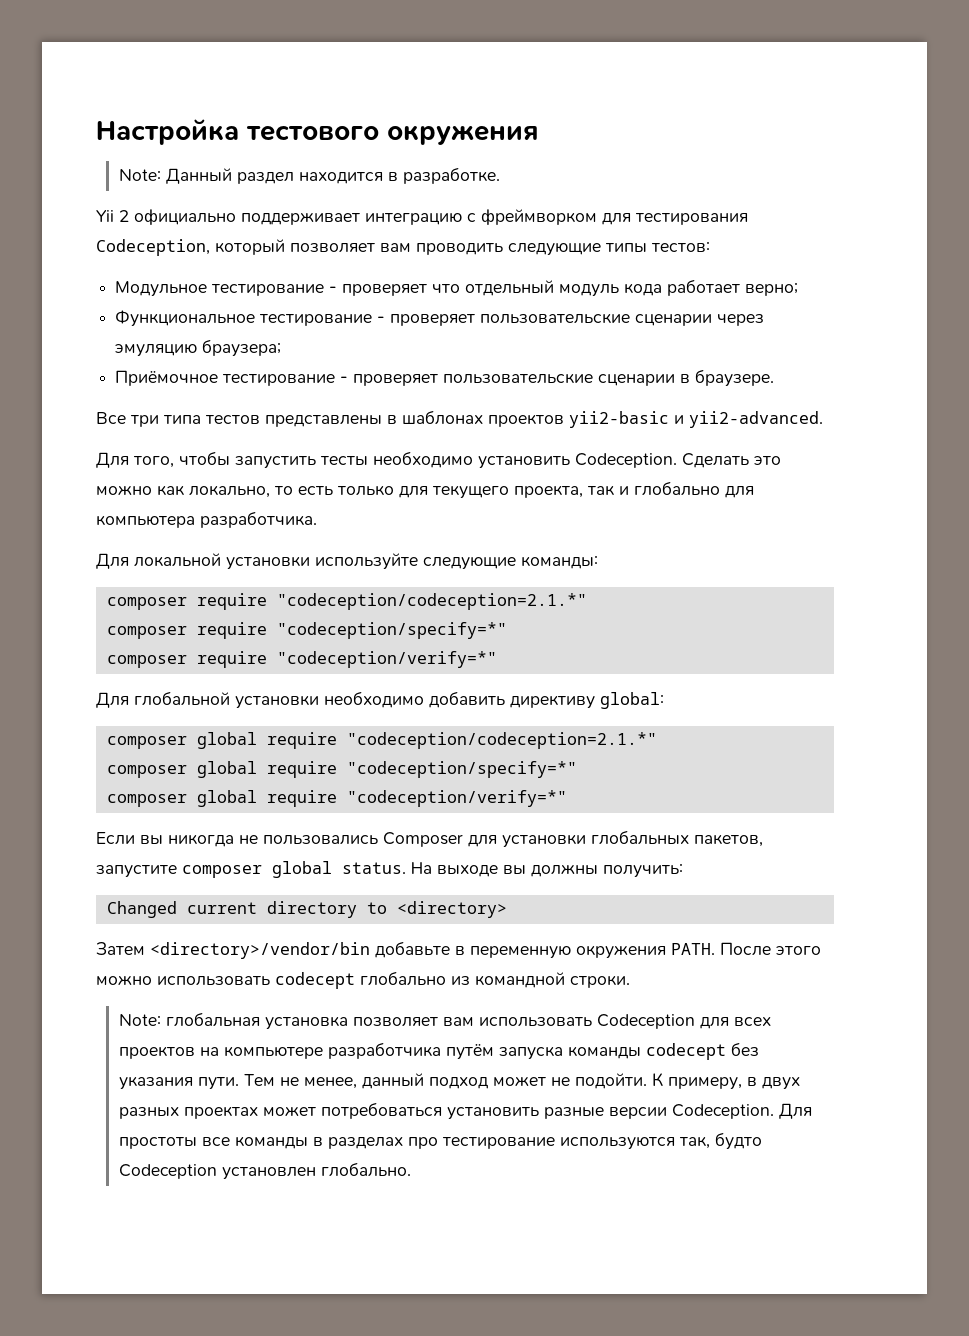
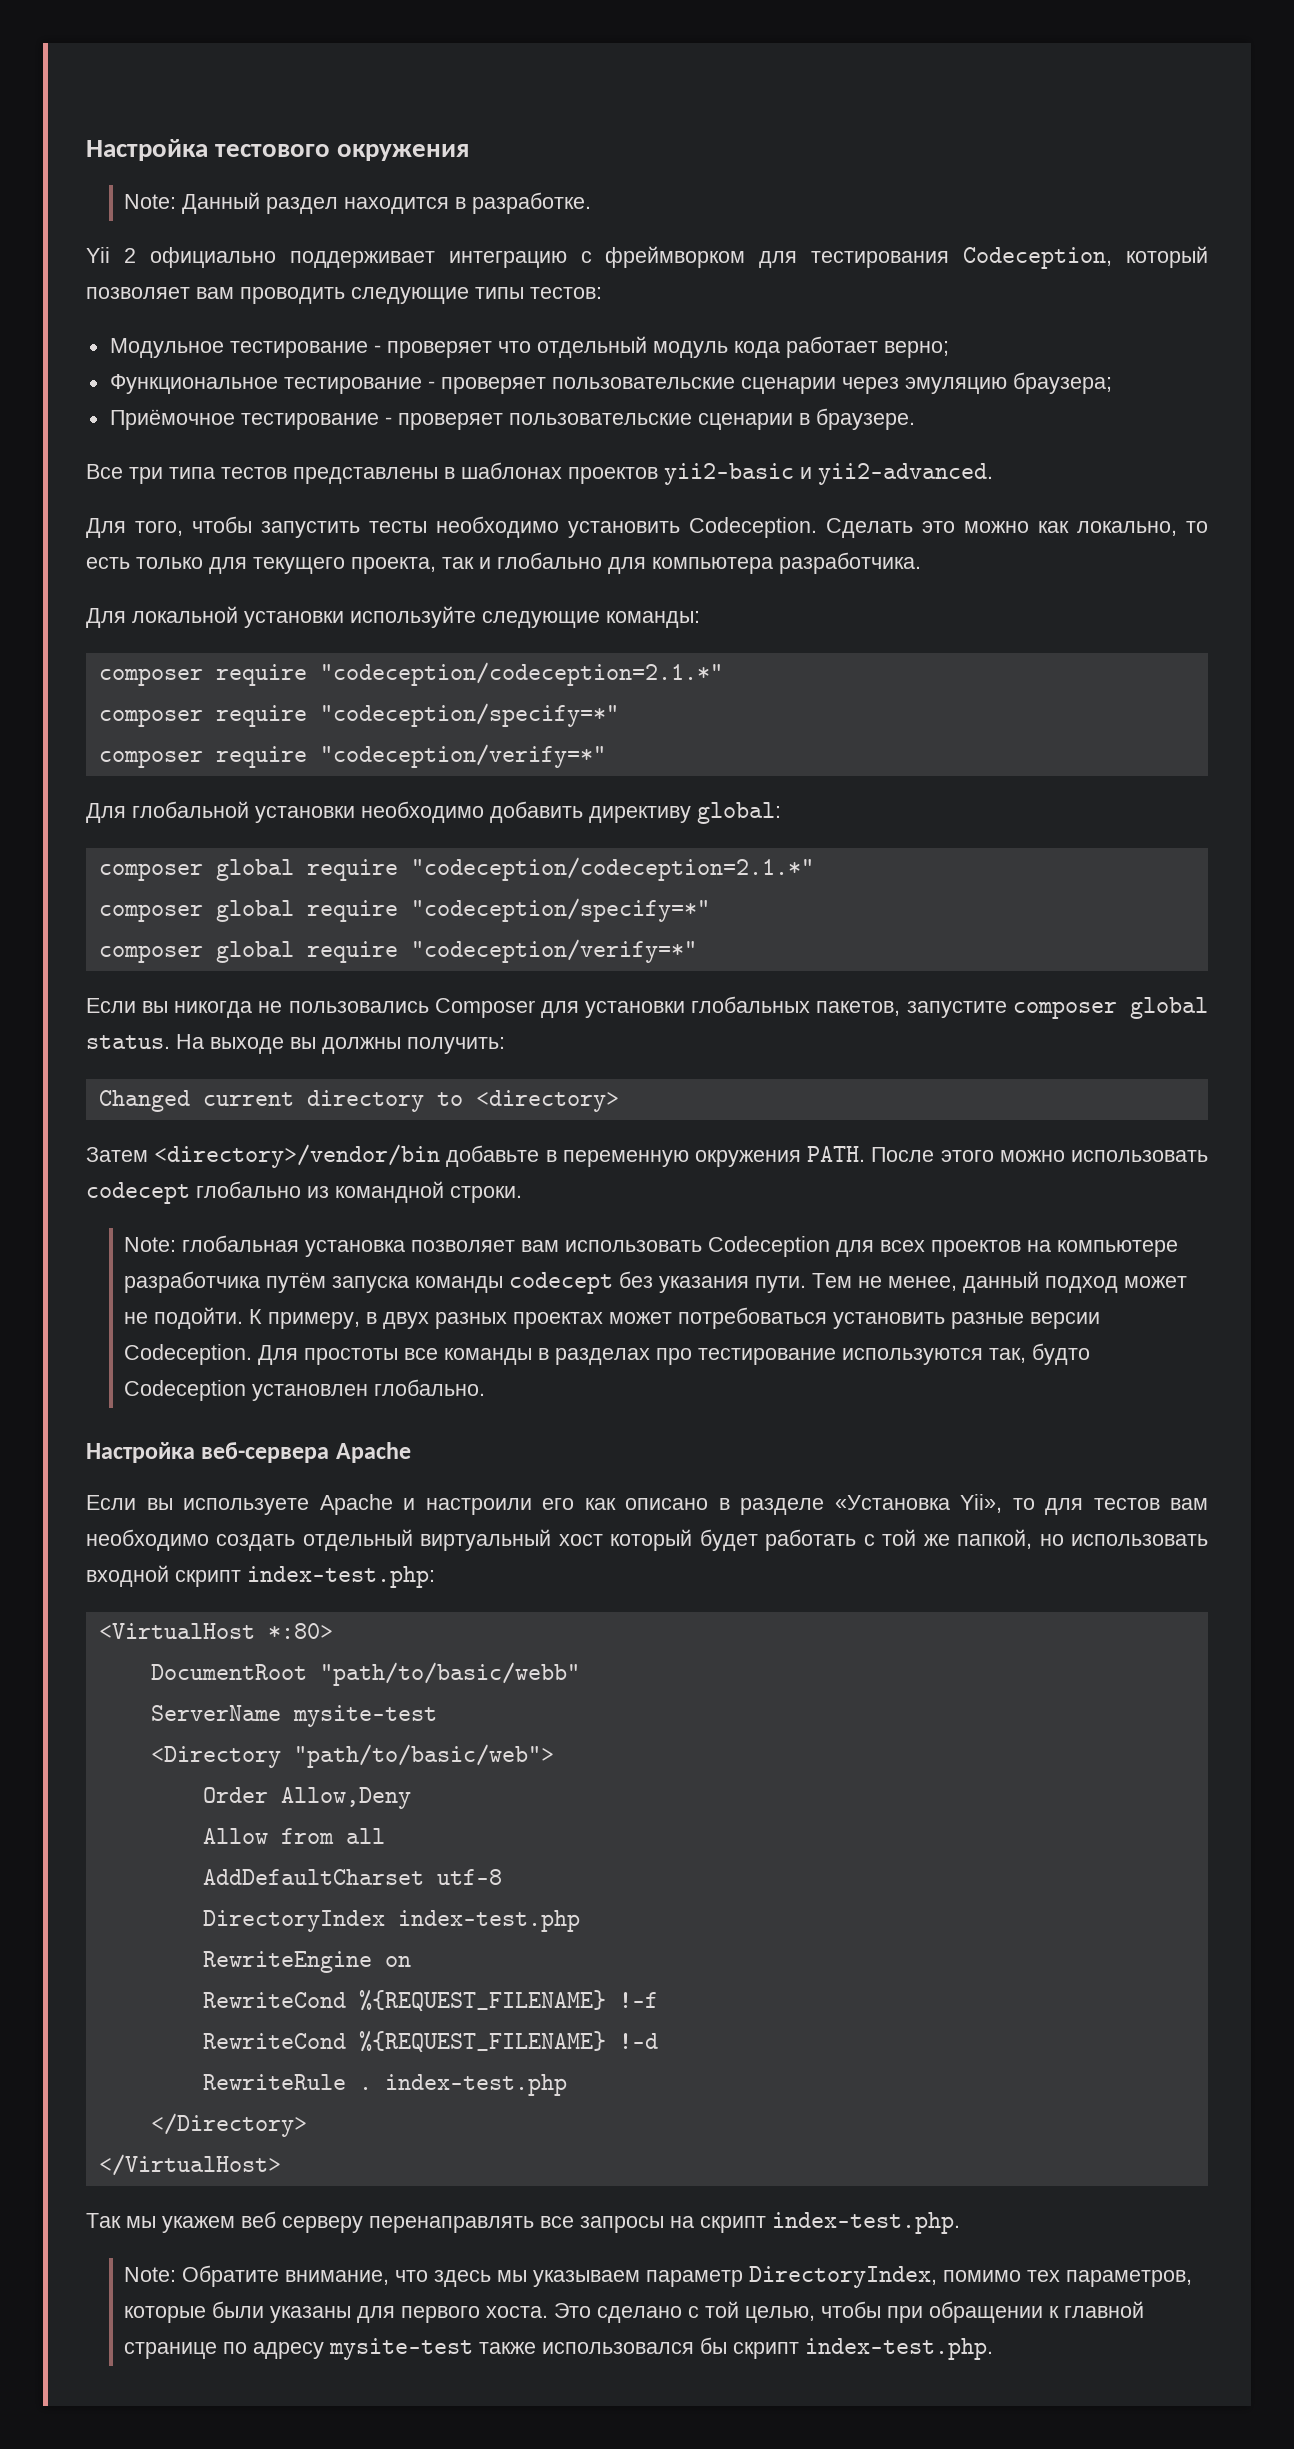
+ Настройка веб-сервера Apache
+ Если вы используете Apache и настроили его как описано в разделе «Установка Yii», то для тестов вам необходимо создать отдельный виртуальный хост который будет работать с той же папкой, но использовать входной скрипт index-test.php:
+ <VirtualHost *:80>
+ DocumentRoot "path/to/basic/webb"
+ ServerName mysite-test
+ <Directory "path/to/basic/web">
+ Order Allow,Deny
+ Allow from all
+ AddDefaultCharset utf-8
+ DirectoryIndex index-test.php
+ RewriteEngine on
+ RewriteCond %{REQUEST_FILENAME} !-f
+ RewriteCond %{REQUEST_FILENAME} !-d
+ RewriteRule . index-test.php
+ </Directory>
+ </VirtualHost>
+ Так мы укажем веб серверу перенаправлять все запросы на скрипт index-test.php.
+ Note: Обратите внимание, что здесь мы указываем параметр DirectoryIndex, помимо тех параметров, которые были указаны для первого хоста. Это сделано с той целью, чтобы при обращении к главной странице по адресу mysite-test также использовался бы скрипт index-test.php.

